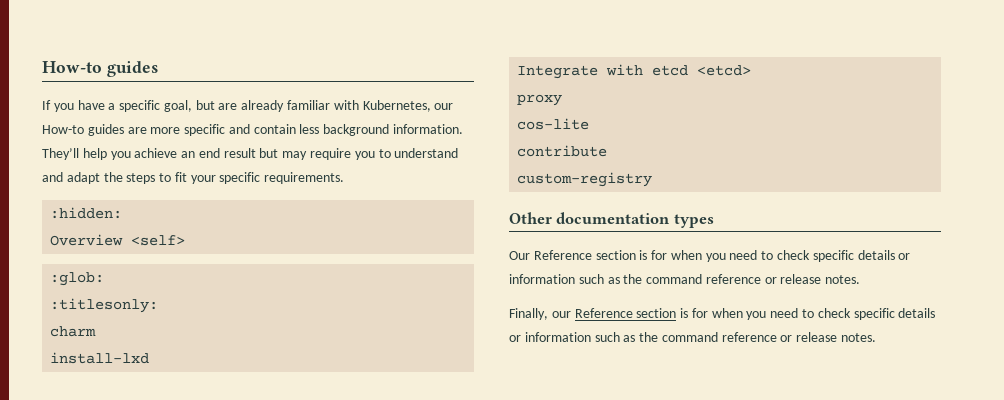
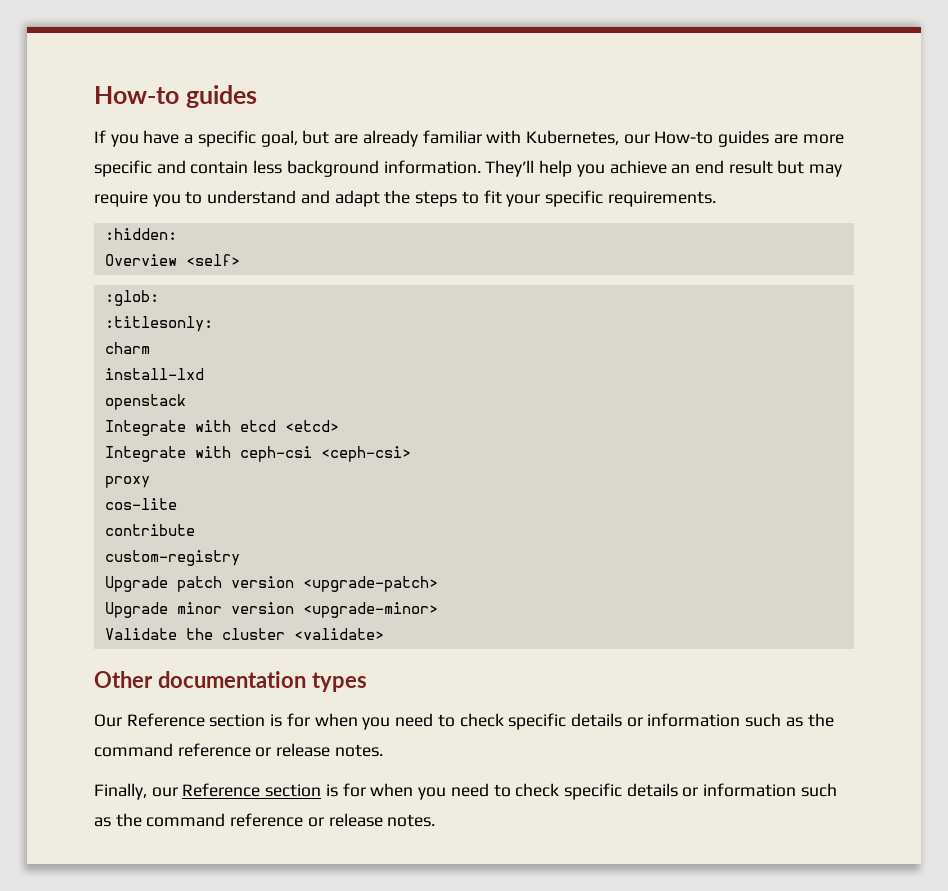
+ openstack
+ Integrate with ceph-csi <ceph-csi>
+ Upgrade patch version <upgrade-patch>
+ Upgrade minor version <upgrade-minor>
+ Validate the cluster <validate>

